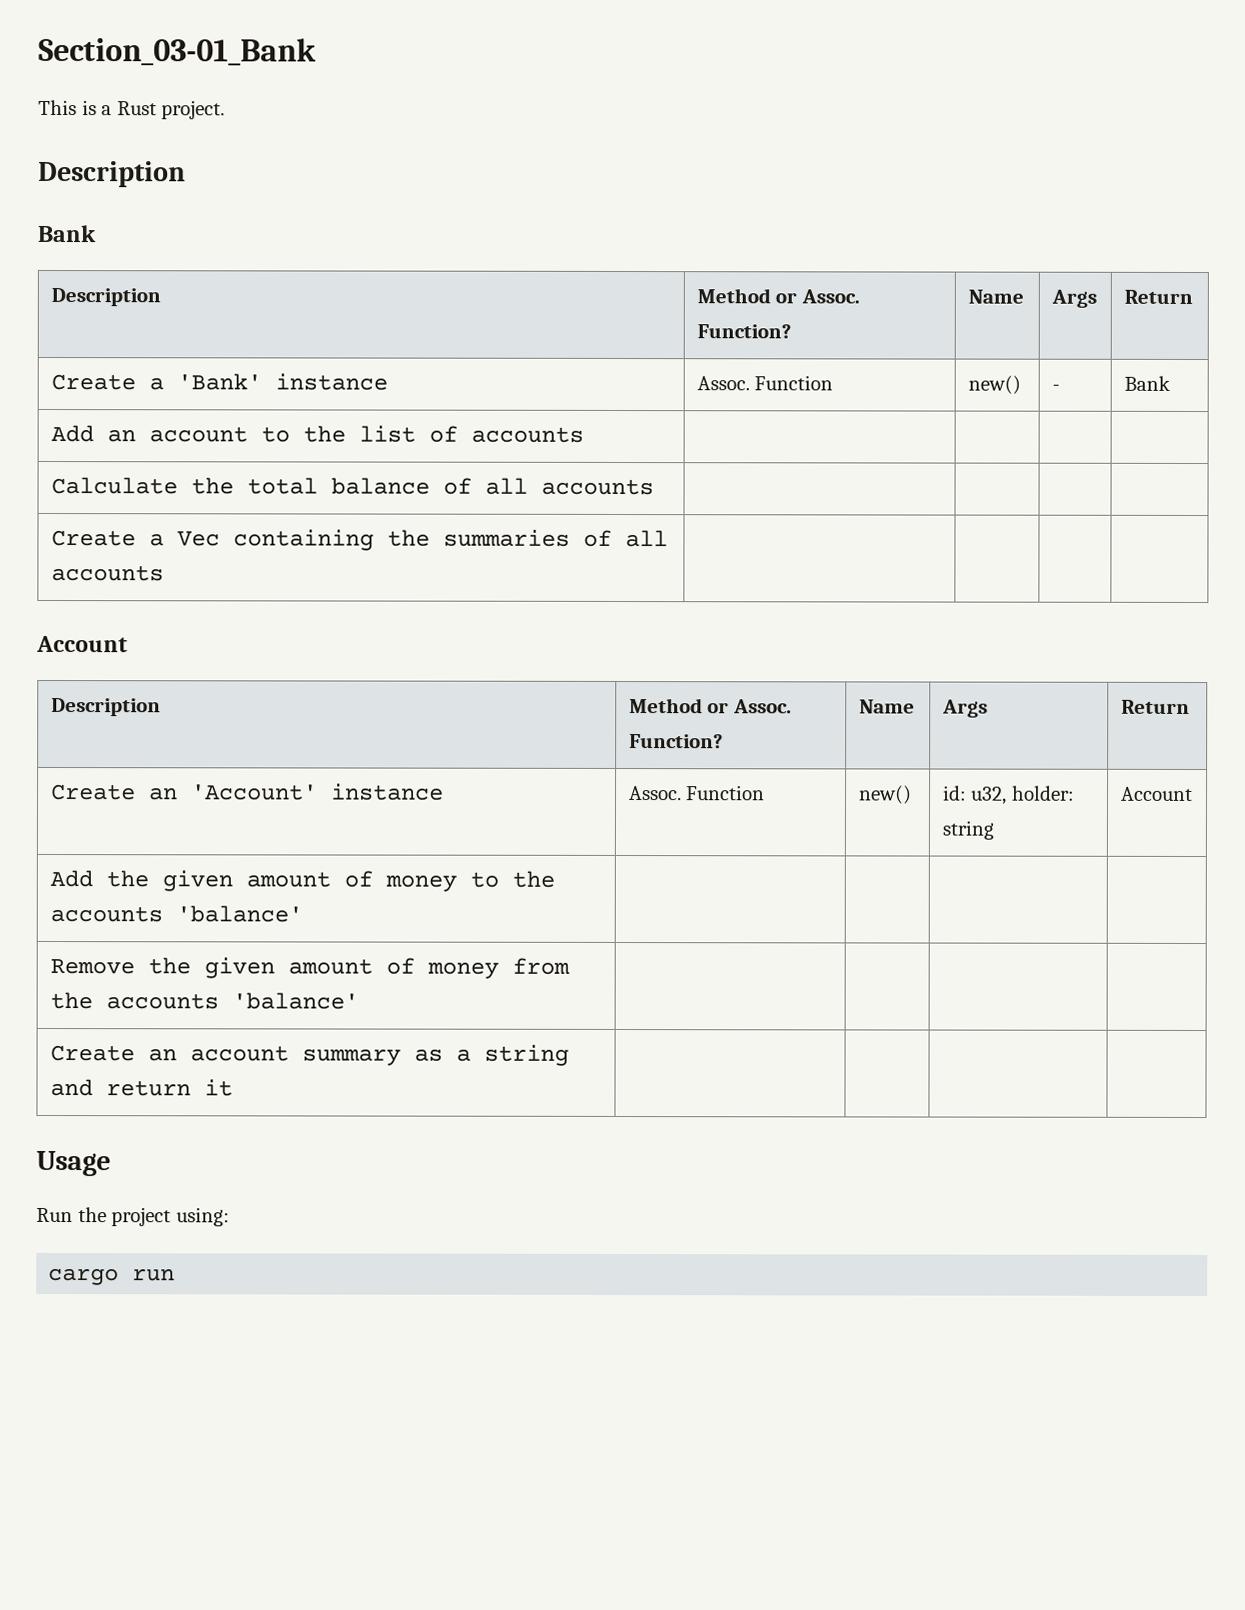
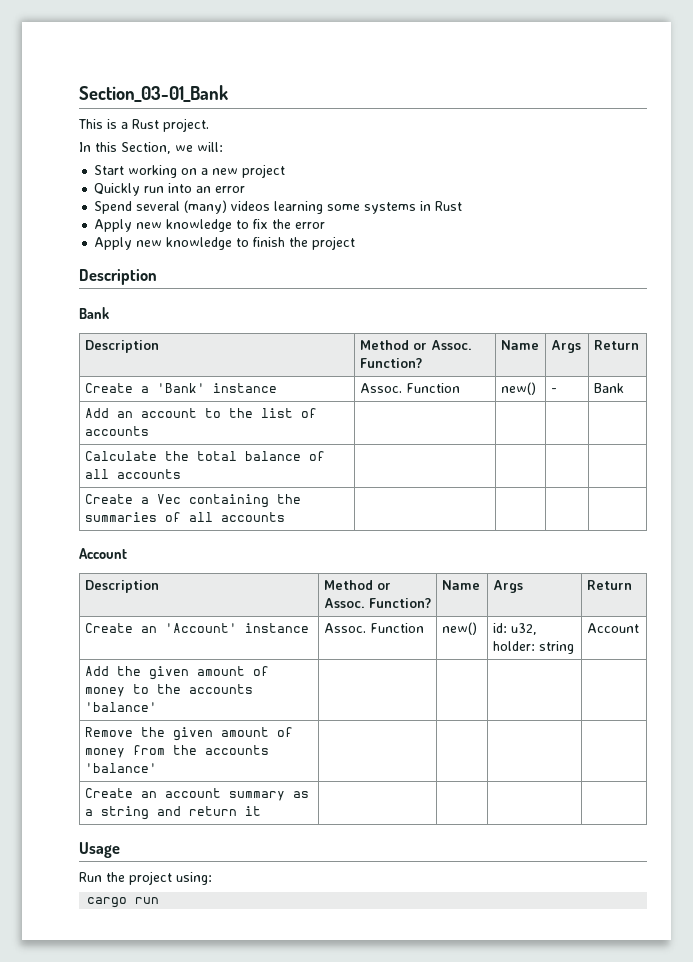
+ In this Section, we will:
+ Start working on a new project
+ Quickly run into an error
+ Spend several (many) videos learning some systems in Rust
+ Apply new knowledge to fix the error
+ Apply new knowledge to finish the project

